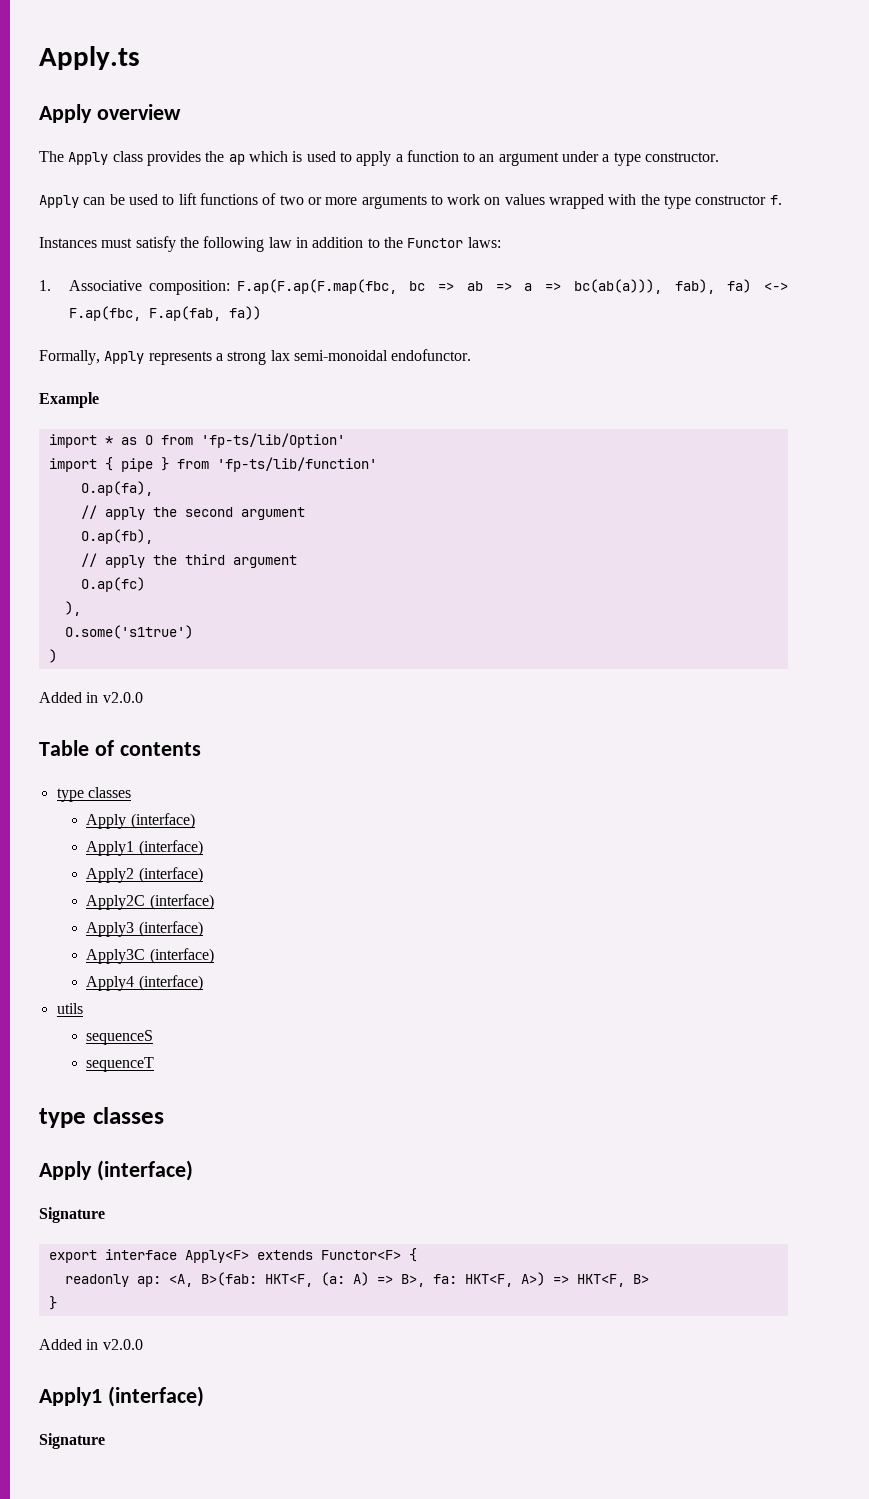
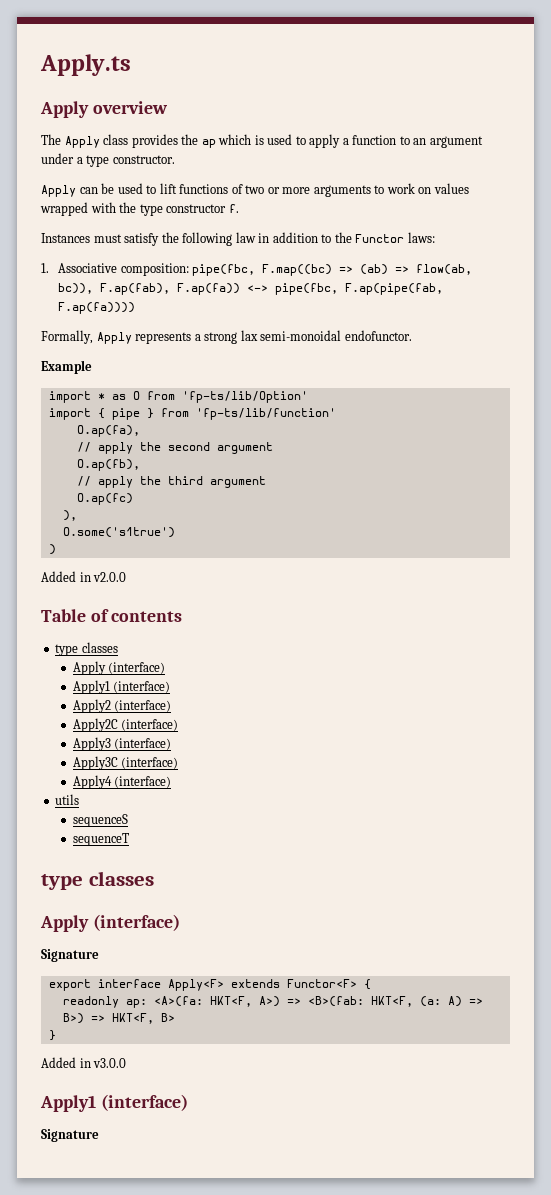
- 1. Associative composition: F.ap(F.ap(F.map(fbc, bc => ab => a => bc(ab(a))), fab), fa) <-> F.ap(fbc, F.ap(fab, fa))
+ 1. Associative composition: pipe(fbc, F.map((bc) => (ab) => flow(ab, bc)), F.ap(fab), F.ap(fa)) <-> pipe(fbc, F.ap(pipe(fab, F.ap(fa))))
- readonly ap: <A, B>(fab: HKT<F, (a: A) => B>, fa: HKT<F, A>) => HKT<F, B>
+ readonly ap: <A>(fa: HKT<F, A>) => <B>(fab: HKT<F, (a: A) => B>) => HKT<F, B>
  }
- Added in v2.0.0
+ Added in v3.0.0

